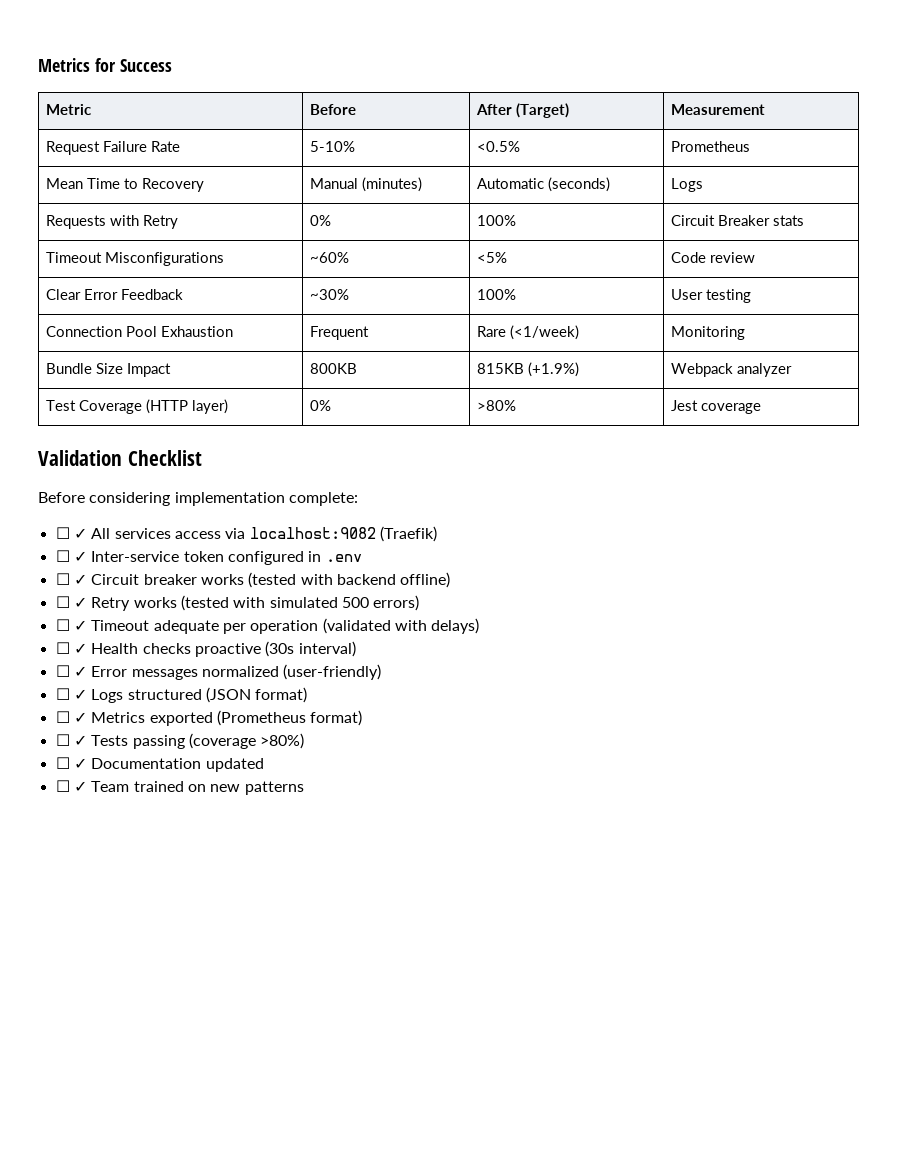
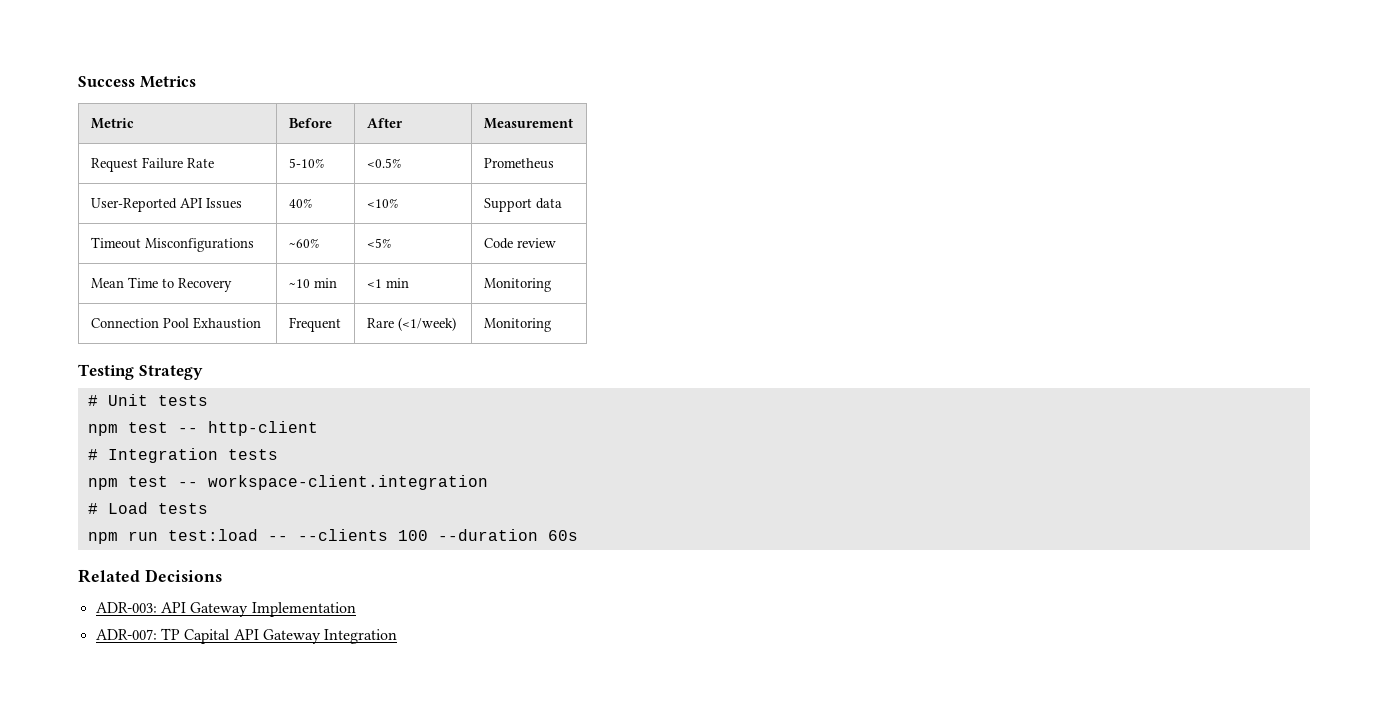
- Metrics for Success
+ Success Metrics
- Metric | Before | After (Target) | Measurement
+ Metric | Before | After | Measurement
- Mean Time to Recovery | Manual (minutes) | Automatic (seconds) | Logs
- Requests with Retry | 0% | 100% | Circuit Breaker stats
+ User-Reported API Issues | 40% | <10% | Support data
- Clear Error Feedback | ~30% | 100% | User testing
+ Mean Time to Recovery | ~10 min | <1 min | Monitoring
- Bundle Size Impact | 800KB | 815KB (+1.9%) | Webpack analyzer
- Test Coverage (HTTP layer) | 0% | >80% | Jest coverage
- Validation Checklist
- Before considering implementation complete:
- ☐ ✓ All services access via localhost:9082 (Traefik)
- ☐ ✓ Inter-service token configured in .env
- ☐ ✓ Circuit breaker works (tested with backend offline)
- ☐ ✓ Retry works (tested with simulated 500 errors)
- ☐ ✓ Timeout adequate per operation (validated with delays)
- ☐ ✓ Health checks proactive (30s interval)
- ☐ ✓ Error messages normalized (user-friendly)
- ☐ ✓ Logs structured (JSON format)
- ☐ ✓ Metrics exported (Prometheus format)
- ☐ ✓ Tests passing (coverage >80%)
- ☐ ✓ Documentation updated
- ☐ ✓ Team trained on new patterns
+ Testing Strategy
+ # Unit tests
+ npm test -- http-client
+ # Integration tests
+ npm test -- workspace-client.integration
+ # Load tests
+ npm run test:load -- --clients 100 --duration 60s
+ Related Decisions
+ ADR-003: API Gateway Implementation
+ ADR-007: TP Capital API Gateway Integration

